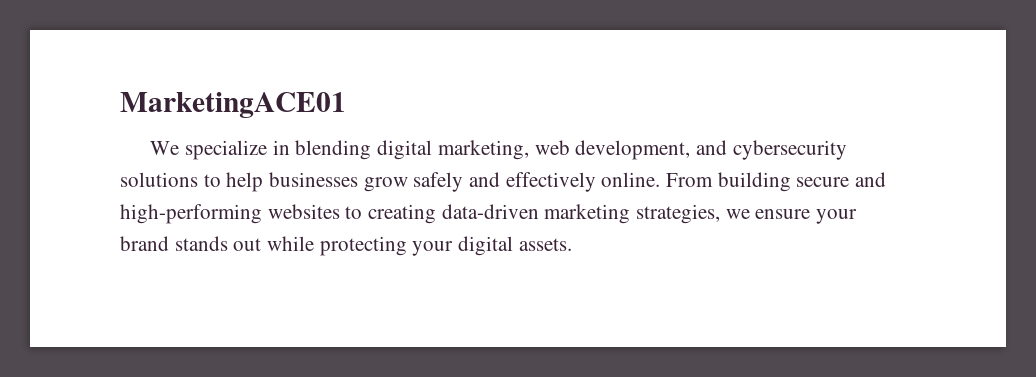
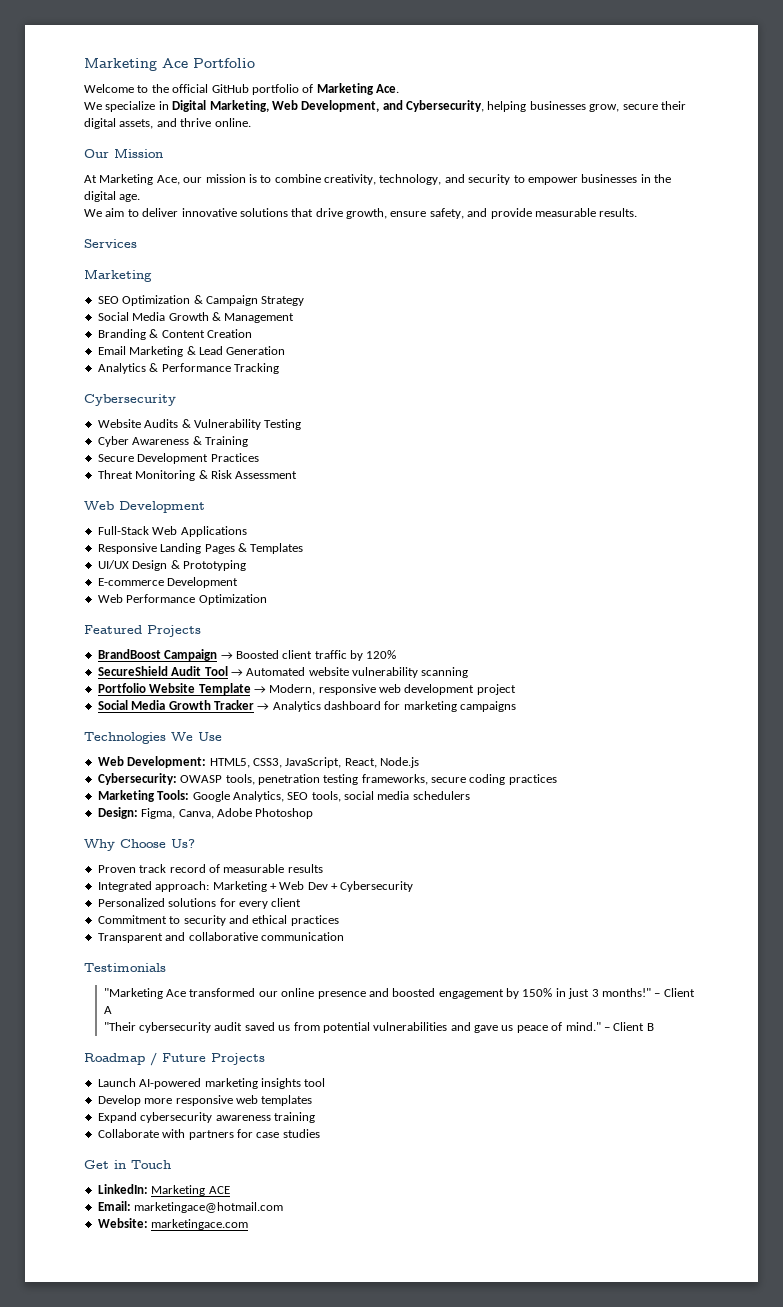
- MarketingACE01
- We specialize in blending digital marketing, web development, and cybersecurity solutions to help businesses grow safely and effectively online. From building secure and high-performing websites to creating data-driven marketing strategies, we ensure your brand stands out while protecting your digital assets.
+ Marketing Ace Portfolio
+ Welcome to the official GitHub portfolio of Marketing Ace.
+ We specialize in Digital Marketing, Web Development, and Cybersecurity, helping businesses grow, secure their digital assets, and thrive online.
+ Our Mission
+ At Marketing Ace, our mission is to combine creativity, technology, and security to empower businesses in the digital age.
+ We aim to deliver innovative solutions that drive growth, ensure safety, and provide measurable results.
+ Services
+ Marketing
+ SEO Optimization & Campaign Strategy
+ Social Media Growth & Management
+ Branding & Content Creation
+ Email Marketing & Lead Generation
+ Analytics & Performance Tracking
+ Cybersecurity
+ Website Audits & Vulnerability Testing
+ Cyber Awareness & Training
+ Secure Development Practices
+ Threat Monitoring & Risk Assessment
+ Web Development
+ Full-Stack Web Applications
+ Responsive Landing Pages & Templates
+ UI/UX Design & Prototyping
+ E-commerce Development
+ Web Performance Optimization
+ Featured Projects
+ BrandBoost Campaign → Boosted client traffic by 120%
+ SecureShield Audit Tool → Automated website vulnerability scanning
+ Portfolio Website Template → Modern, responsive web development project
+ Social Media Growth Tracker → Analytics dashboard for marketing campaigns
+ Technologies We Use
+ Web Development: HTML5, CSS3, JavaScript, React, Node.js
+ Cybersecurity: OWASP tools, penetration testing frameworks, secure coding practices
+ Marketing Tools: Google Analytics, SEO tools, social media schedulers
+ Design: Figma, Canva, Adobe Photoshop
+ Why Choose Us?
+ Proven track record of measurable results
+ Integrated approach: Marketing + Web Dev + Cybersecurity
+ Personalized solutions for every client
+ Commitment to security and ethical practices
+ Transparent and collaborative communication
+ Testimonials
+ "Marketing Ace transformed our online presence and boosted engagement by 150% in just 3 months!" – Client A
+ "Their cybersecurity audit saved us from potential vulnerabilities and gave us peace of mind." – Client B
+ Roadmap / Future Projects
+ Launch AI-powered marketing insights tool
+ Develop more responsive web templates
+ Expand cybersecurity awareness training
+ Collaborate with partners for case studies
+ Get in Touch
+ LinkedIn: Marketing ACE
+ Email: marketingace@hotmail.com
+ Website: marketingace.com

